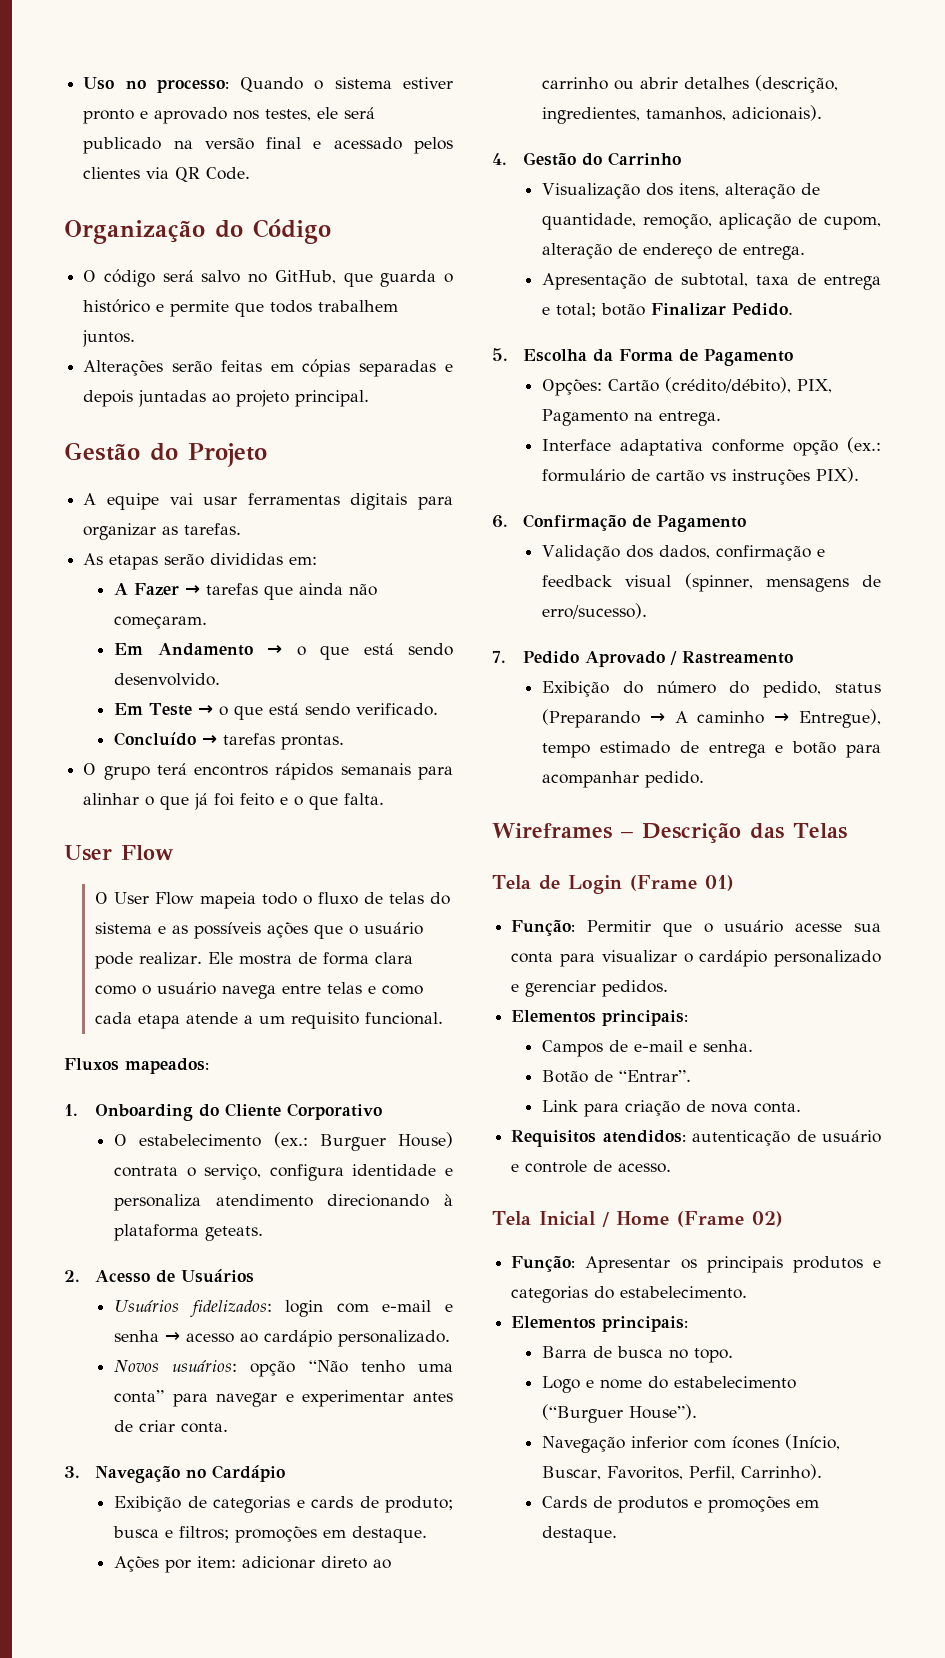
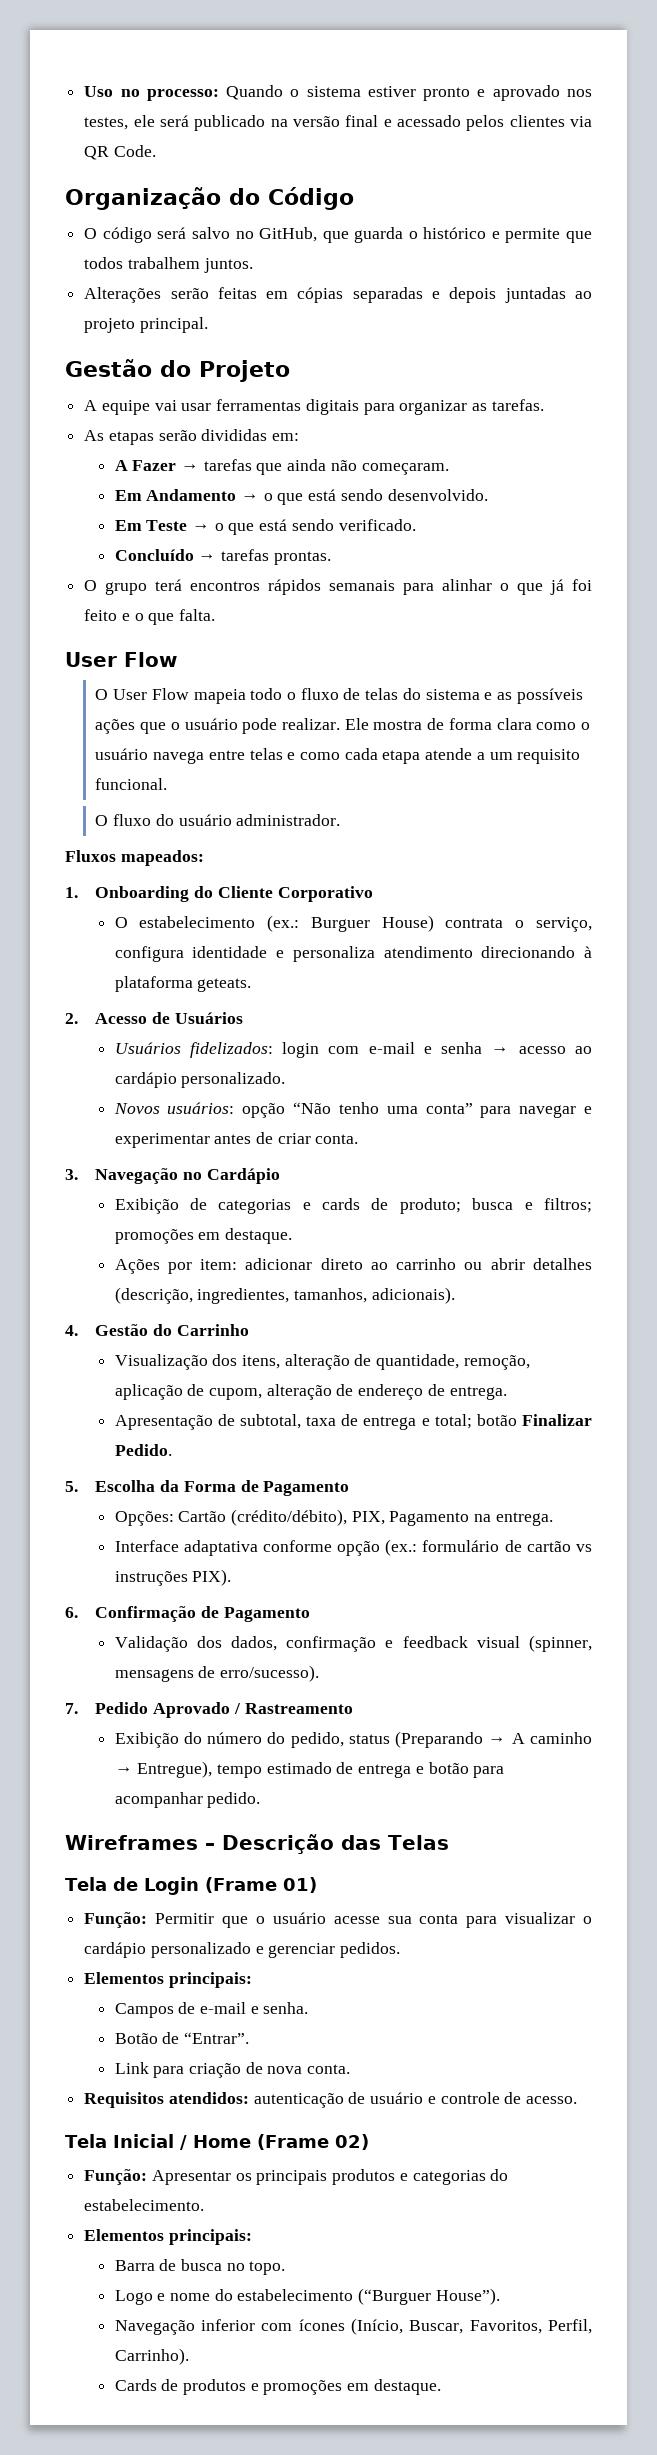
+ O fluxo do usuário administrador.

